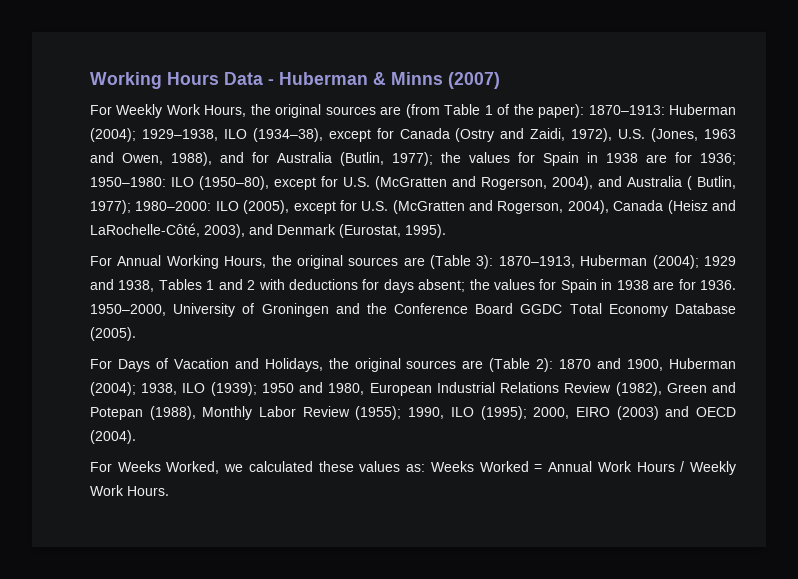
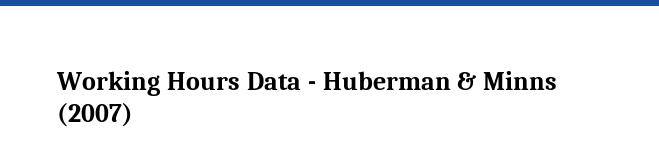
- For Weekly Work Hours, the original sources are (from Table 1 of the paper): 1870–1913: Huberman (2004); 1929–1938, ILO (1934–38), except for Canada (Ostry and Zaidi, 1972), U.S. (Jones, 1963 and Owen, 1988), and for Australia (Butlin, 1977); the values for Spain in 1938 are for 1936; 1950–1980: ILO (1950–80), except for U.S. (McGratten and Rogerson, 2004), and Australia ( Butlin, 1977); 1980–2000: ILO (2005), except for U.S. (McGratten and Rogerson, 2004), Canada (Heisz and LaRochelle-Côté, 2003), and Denmark (Eurostat, 1995).
- For Annual Working Hours, the original sources are (Table 3): 1870–1913, Huberman (2004); 1929 and 1938, Tables 1 and 2 with deductions for days absent; the values for Spain in 1938 are for 1936. 1950–2000, University of Groningen and the Conference Board GGDC Total Economy Database (2005).
- For Days of Vacation and Holidays, the original sources are (Table 2): 1870 and 1900, Huberman (2004); 1938, ILO (1939); 1950 and 1980, European Industrial Relations Review (1982), Green and Potepan (1988), Monthly Labor Review (1955); 1990, ILO (1995); 2000, EIRO (2003) and OECD (2004).
- For Weeks Worked, we calculated these values as: Weeks Worked = Annual Work Hours / Weekly Work Hours.

